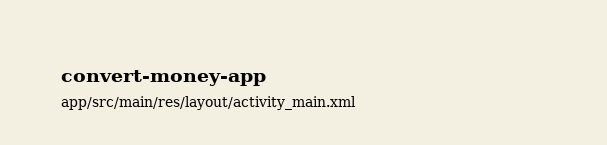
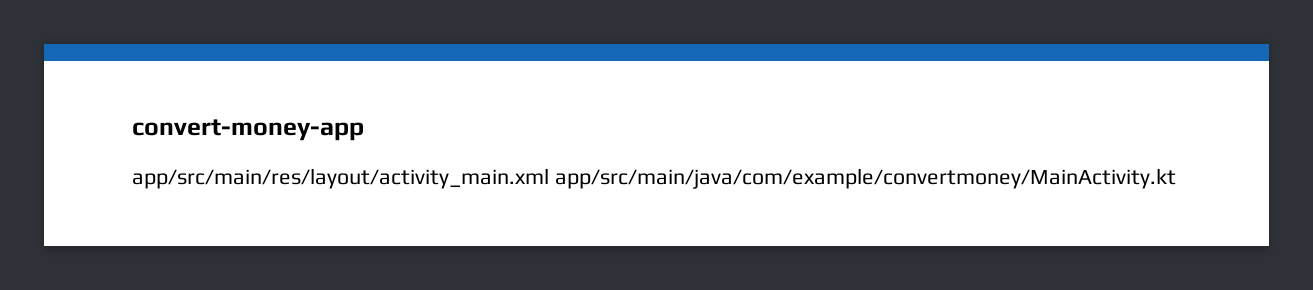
- app/src/main/res/layout/activity_main.xml
+ app/src/main/res/layout/activity_main.xml app/src/main/java/com/example/convertmoney/MainActivity.kt

